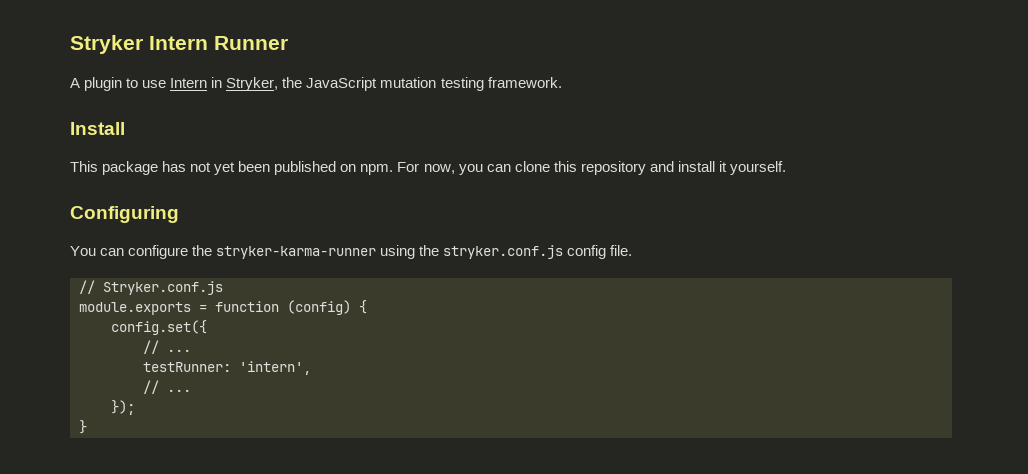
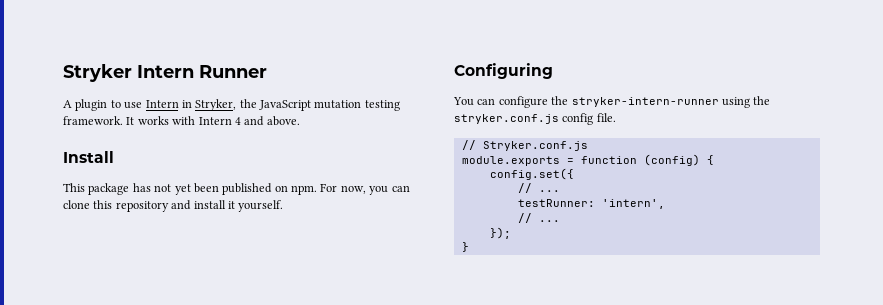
+ It works with Intern 4 and above.
- You can configure the stryker-karma-runner using the stryker.conf.js config file.
+ You can configure the stryker-intern-runner using the stryker.conf.js config file.

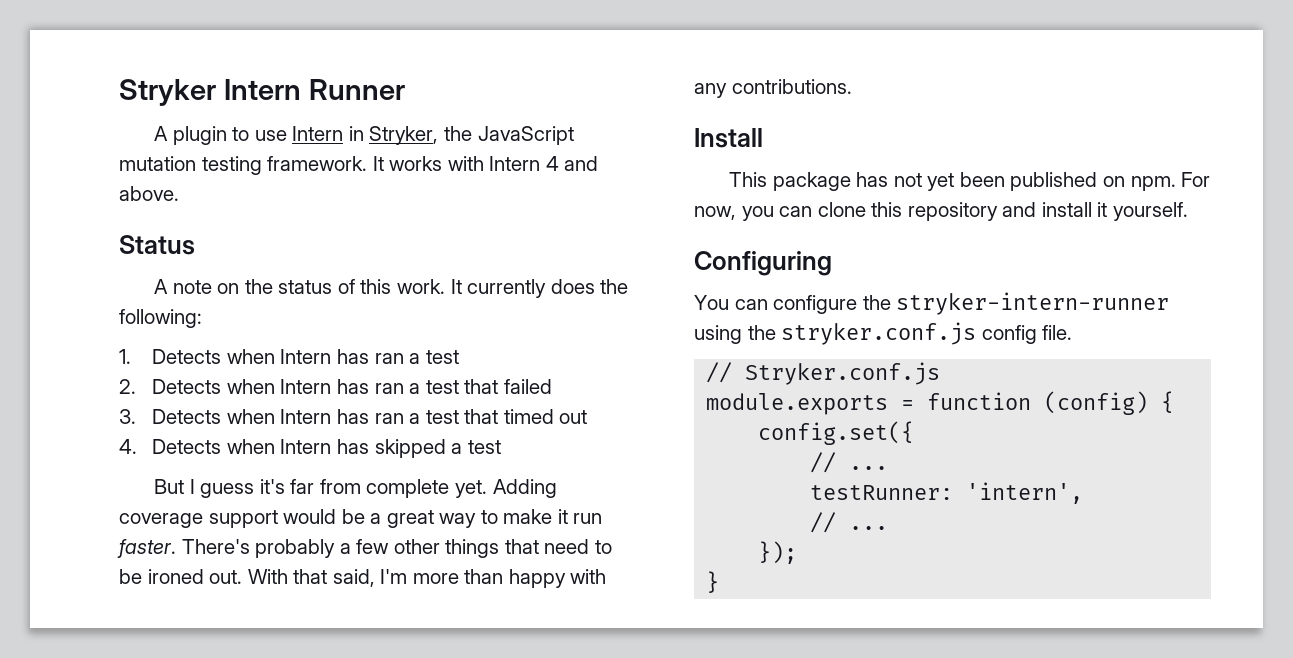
+ Status
+ A note on the status of this work. It currently does the following:
+ 1. Detects when Intern has ran a test
+ 2. Detects when Intern has ran a test that failed
+ 3. Detects when Intern has ran a test that timed out
+ 4. Detects when Intern has skipped a test
+ But I guess it's far from complete yet. Adding coverage support would be a great way to make it run faster. There's probably a few other things that need to be ironed out. With that said, I'm more than happy with any contributions.

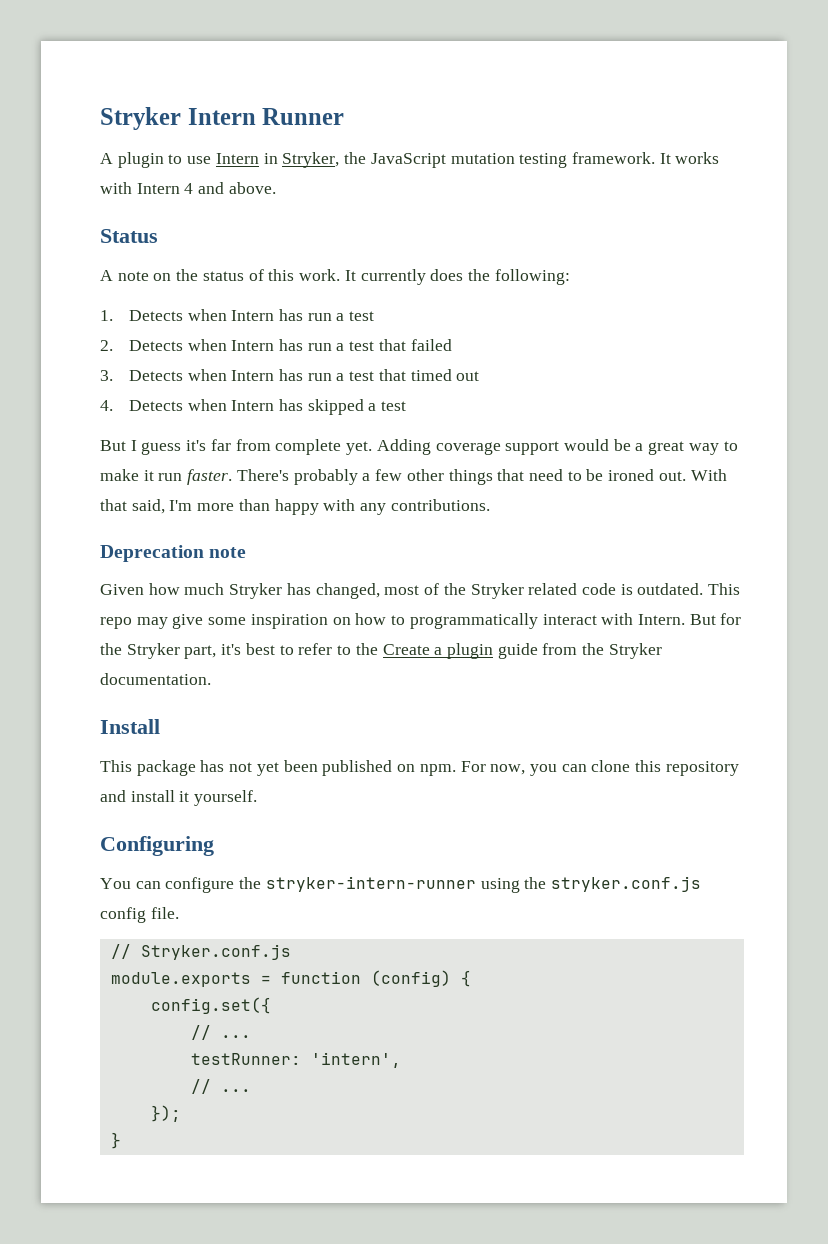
- 1. Detects when Intern has ran a test
+ 1. Detects when Intern has run a test
- 2. Detects when Intern has ran a test that failed
+ 2. Detects when Intern has run a test that failed
- 3. Detects when Intern has ran a test that timed out
+ 3. Detects when Intern has run a test that timed out
+ Deprecation note
+ Given how much Stryker has changed, most of the Stryker related code is outdated. This repo may give some inspiration on how to programmatically interact with Intern. But for the Stryker part, it's best to refer to the Create a plugin guide from the Stryker documentation.

